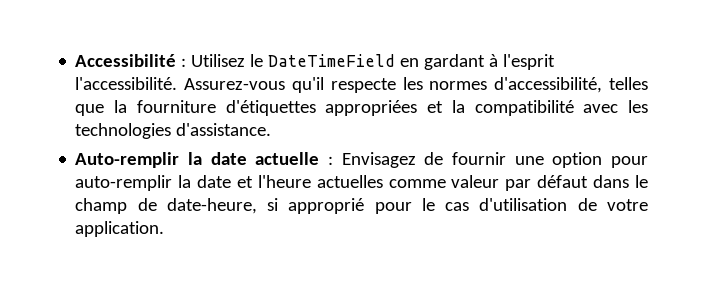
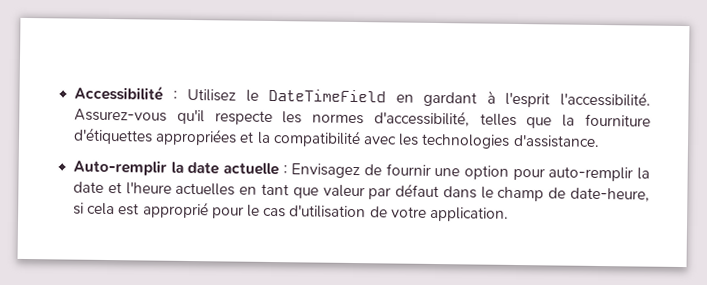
- Auto-remplir la date actuelle : Envisagez de fournir une option pour auto-remplir la date et l'heure actuelles comme valeur par défaut dans le champ de date-heure, si approprié pour le cas d'utilisation de votre application.
+ Auto-remplir la date actuelle : Envisagez de fournir une option pour auto-remplir la date et l'heure actuelles en tant que valeur par défaut dans le champ de date-heure, si cela est approprié pour le cas d'utilisation de votre application.

